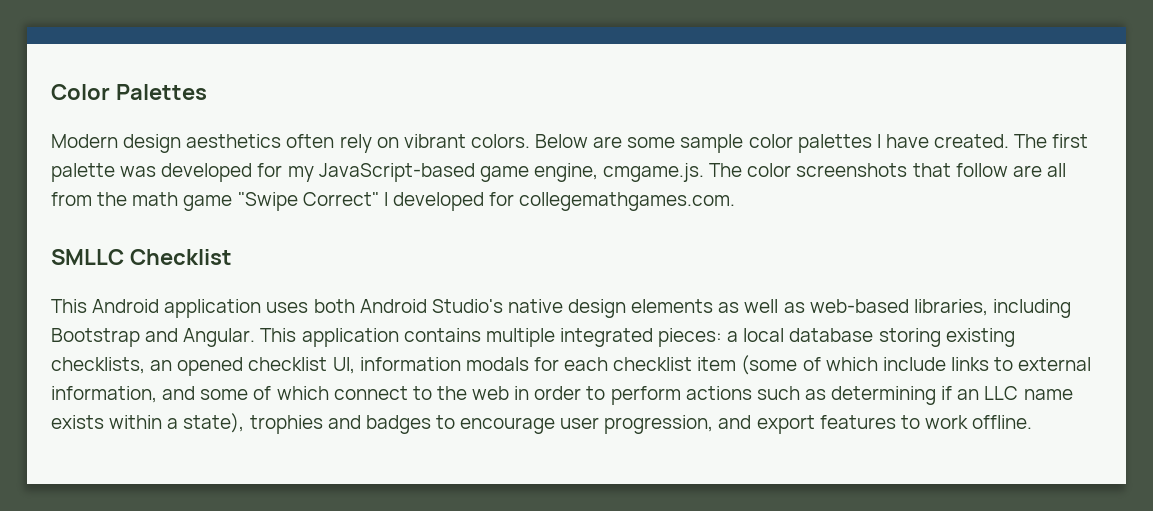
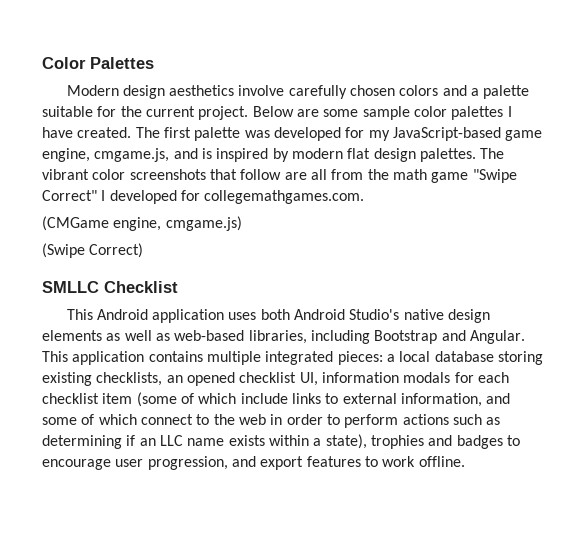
- Modern design aesthetics often rely on vibrant colors.
+ Modern design aesthetics involve carefully chosen colors and a palette suitable for the current project.
- The first palette was developed for my JavaScript-based game engine, cmgame.js. The color screenshots that follow are all from the math game "Swipe Correct" I developed for collegemathgames.com.
+ The first palette was developed for my JavaScript-based game engine, cmgame.js, and is inspired by modern flat design palettes. The vibrant color screenshots that follow are all from the math game "Swipe Correct" I developed for collegemathgames.com.
+ (CMGame engine, cmgame.js)
+ (Swipe Correct)

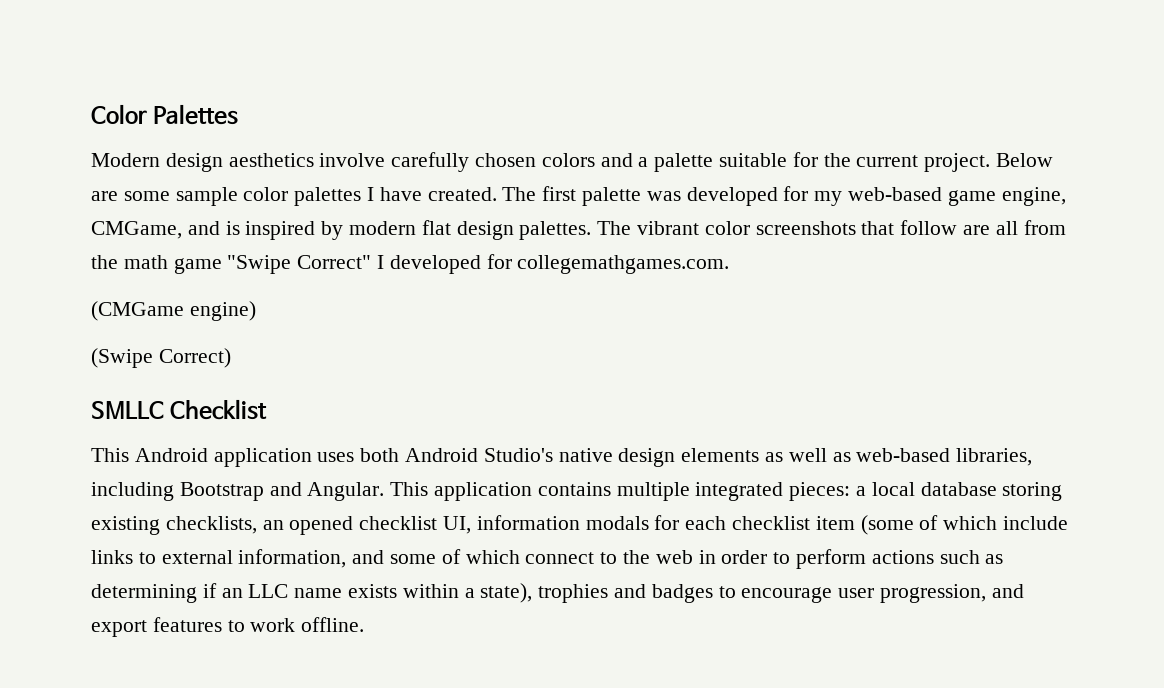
- The first palette was developed for my JavaScript-based game engine, cmgame.js, and is inspired by modern flat design palettes.
+ The first palette was developed for my web-based game engine, CMGame, and is inspired by modern flat design palettes.
- (CMGame engine, cmgame.js)
+ (CMGame engine)

